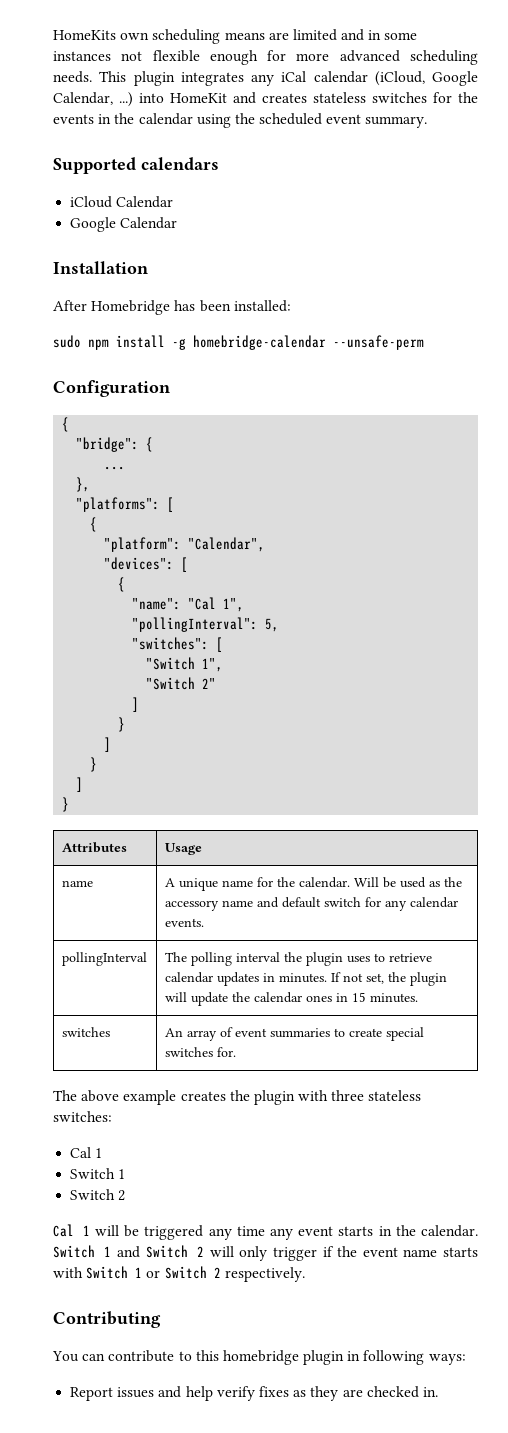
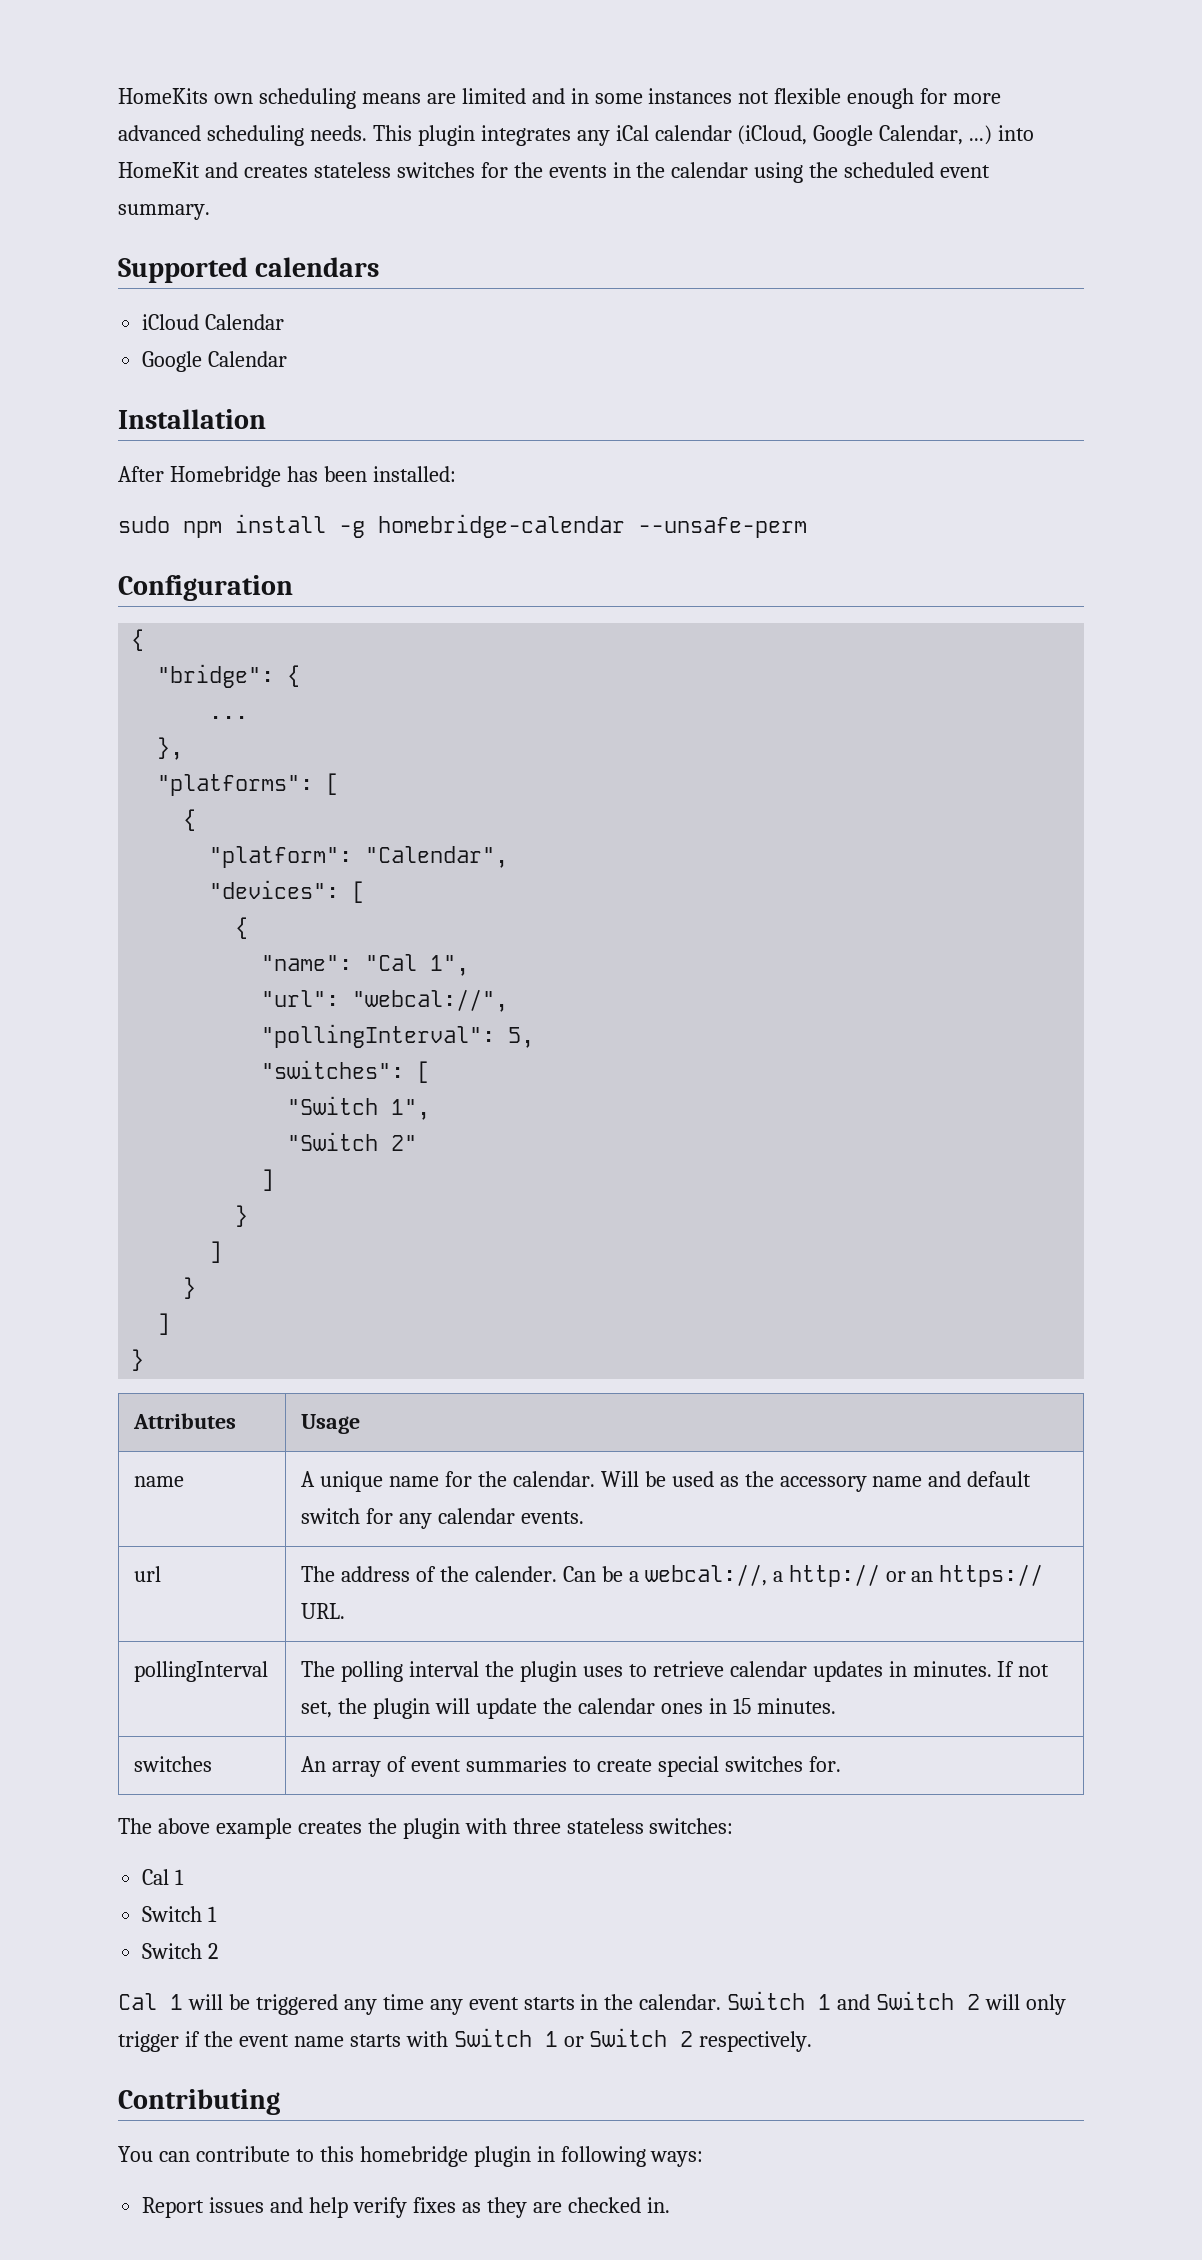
+ "url": "webcal://",
+ url | The address of the calender. Can be a webcal://, a http:// or an https:// URL.

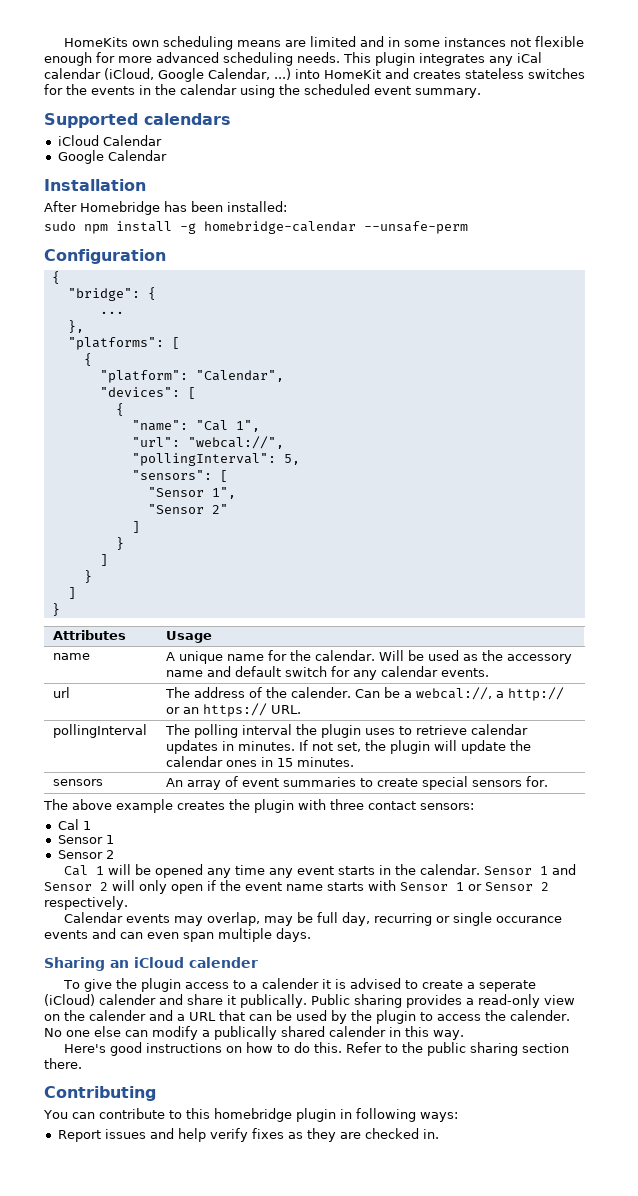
- "switches": [
- "Switch 1",
- "Switch 2"
+ "sensors": [
+ "Sensor 1",
+ "Sensor 2"
- switches | An array of event summaries to create special switches for.
+ sensors | An array of event summaries to create special sensors for.
- The above example creates the plugin with three stateless switches:
+ The above example creates the plugin with three contact sensors:
  Cal 1
- Switch 1
- Switch 2
+ Sensor 1
+ Sensor 2
- Cal 1 will be triggered any time any event starts in the calendar.
+ Cal 1 will be opened any time any event starts in the calendar.
- Switch 1 and Switch 2 will only trigger if the event name starts with Switch 1 or Switch 2 respectively.
+ Sensor 1 and Sensor 2 will only open if the event name starts with Sensor 1 or Sensor 2 respectively.
+ Calendar events may overlap, may be full day, recurring or single occurance events and can even span multiple days.
+ Sharing an iCloud calender
+ To give the plugin access to a calender it is advised to create a seperate (iCloud) calender and share it publically. Public sharing provides a read-only view on the calender and a URL that can be used by the plugin to access the calender. No one else can modify a publically shared calender in this way.
+ Here's good instructions on how to do this. Refer to the public sharing section there.

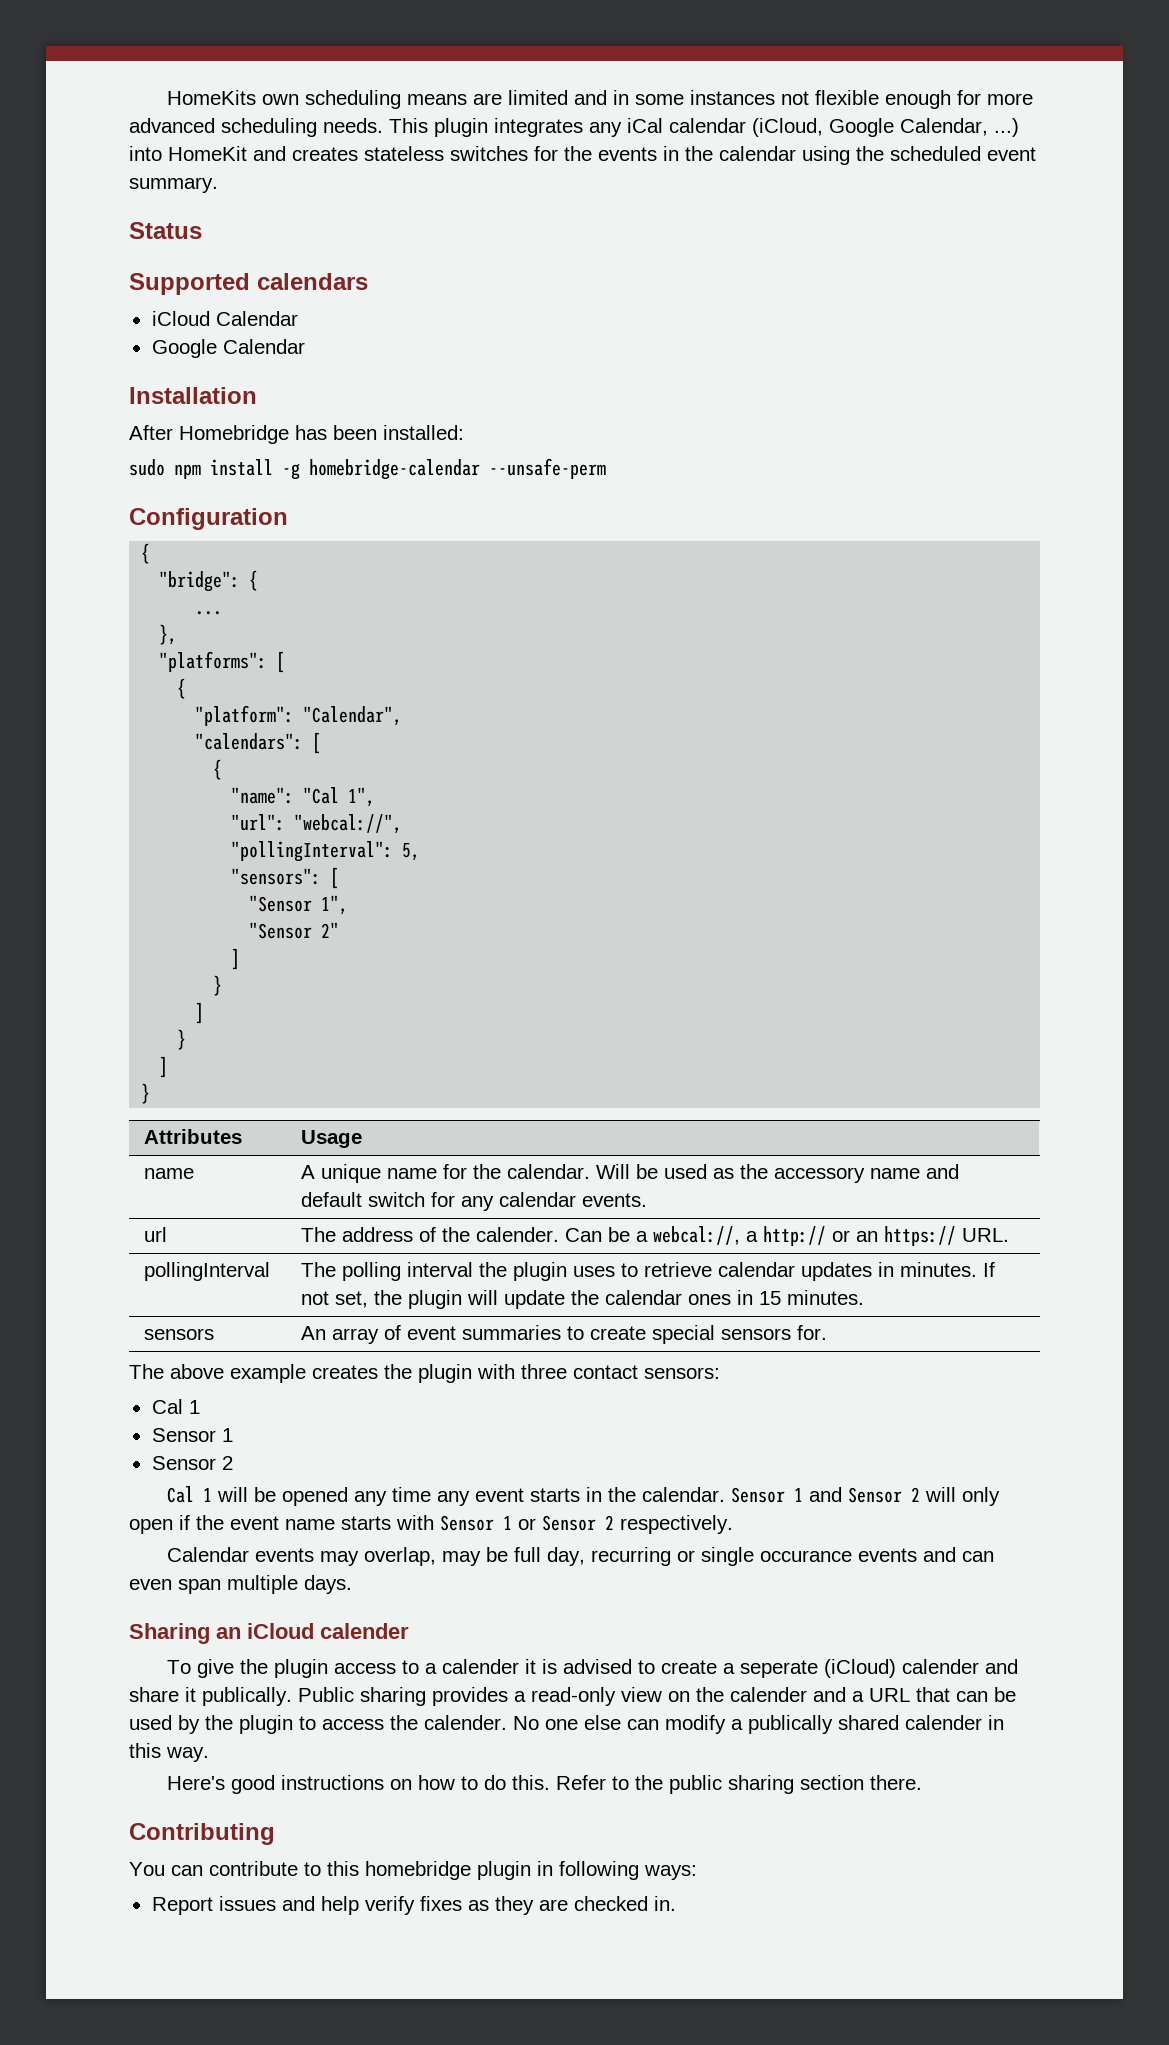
+ Status
- "devices": [
+ "calendars": [

